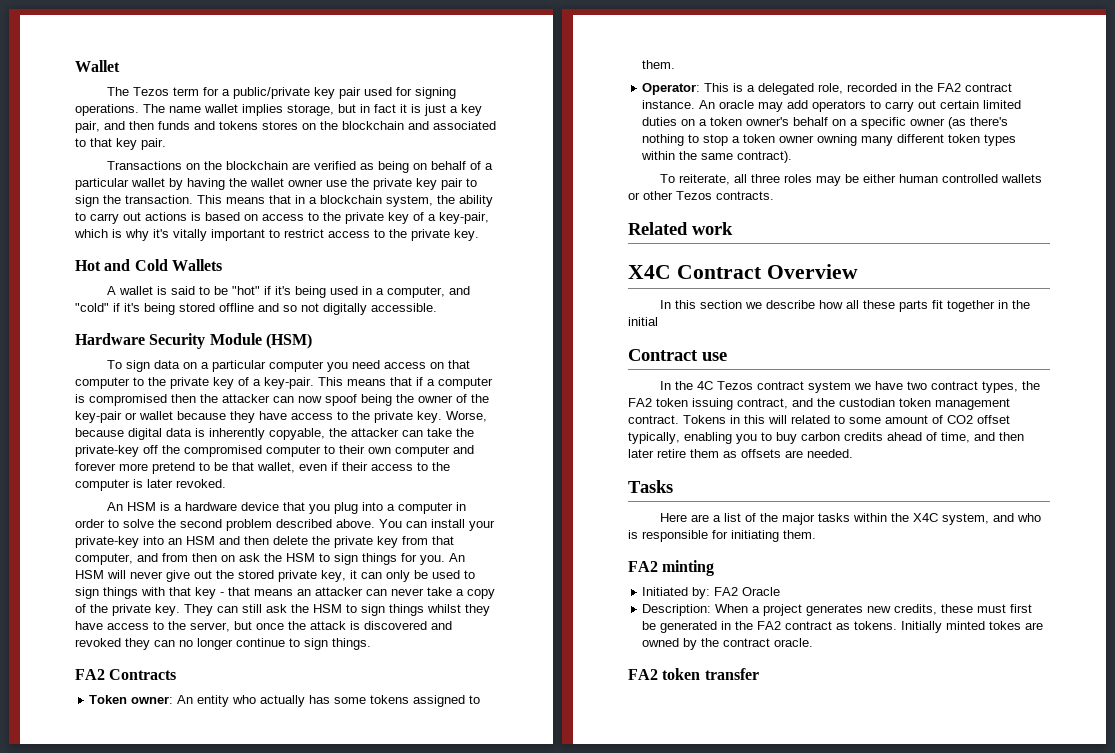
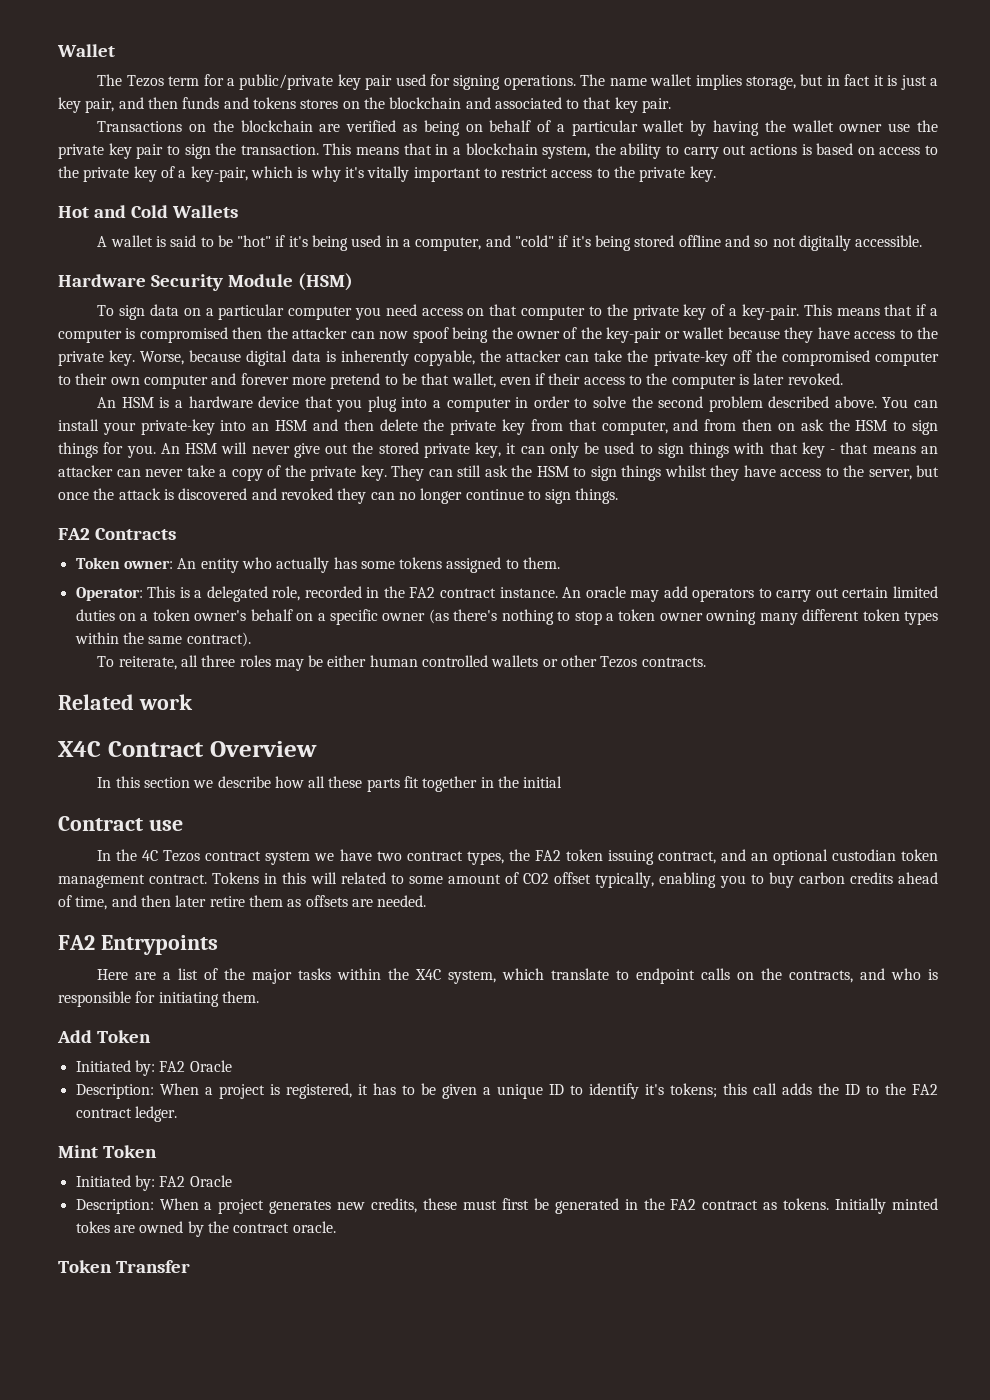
- In the 4C Tezos contract system we have two contract types, the FA2 token issuing contract, and the custodian token management contract.
+ In the 4C Tezos contract system we have two contract types, the FA2 token issuing contract, and an optional custodian token management contract.
- Tasks
+ FA2 Entrypoints
- Here are a list of the major tasks within the X4C system, and who is responsible for initiating them.
+ Here are a list of the major tasks within the X4C system, which translate to endpoint calls on the contracts, and who is responsible for initiating them.
- FA2 minting
+ Add Token
+ Initiated by: FA2 Oracle
+ Description: When a project is registered, it has to be given a unique ID to identify it's tokens; this call adds the ID to the FA2 contract ledger.
+ Mint Token
- FA2 token transfer
+ Token Transfer

